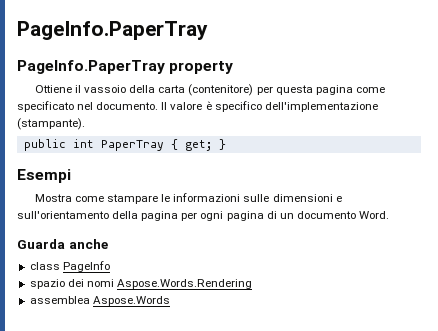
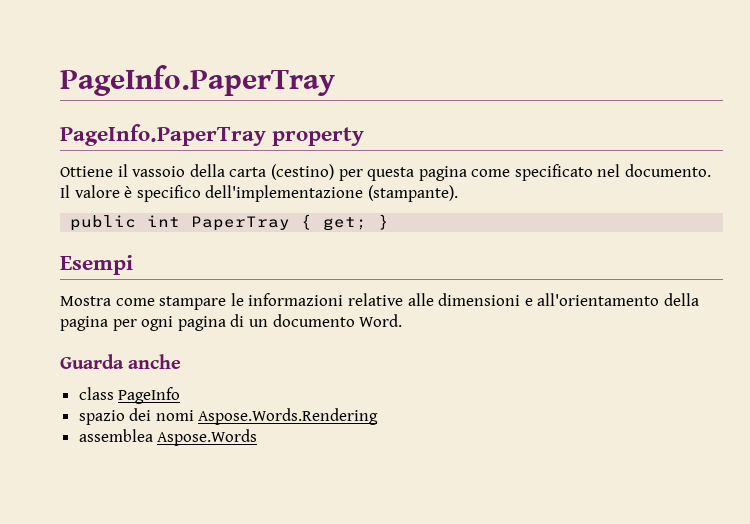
- Ottiene il vassoio della carta (contenitore) per questa pagina come specificato nel documento.
+ Ottiene il vassoio della carta (cestino) per questa pagina come specificato nel documento.
- Mostra come stampare le informazioni sulle dimensioni e sull'orientamento della pagina per ogni pagina di un documento Word.
+ Mostra come stampare le informazioni relative alle dimensioni e all'orientamento della pagina per ogni pagina di un documento Word.

